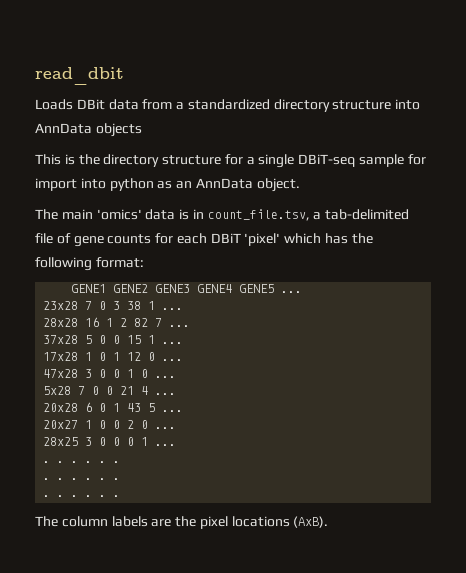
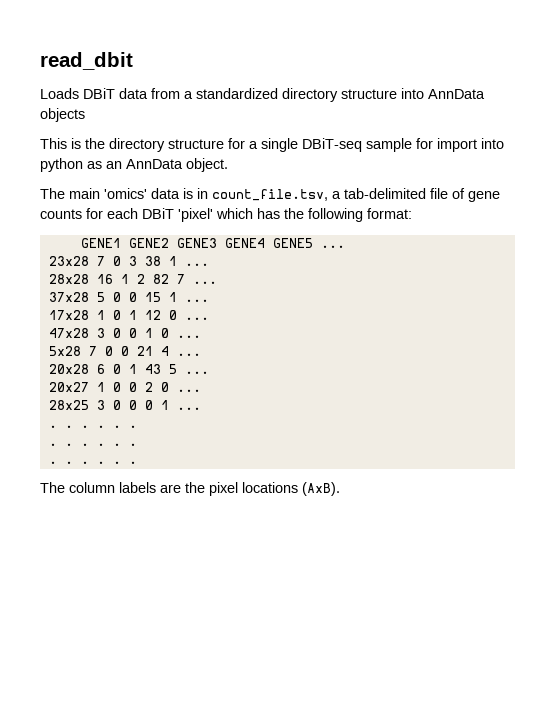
- Loads DBit data from a standardized directory structure into AnnData objects
+ Loads DBiT data from a standardized directory structure into AnnData objects

